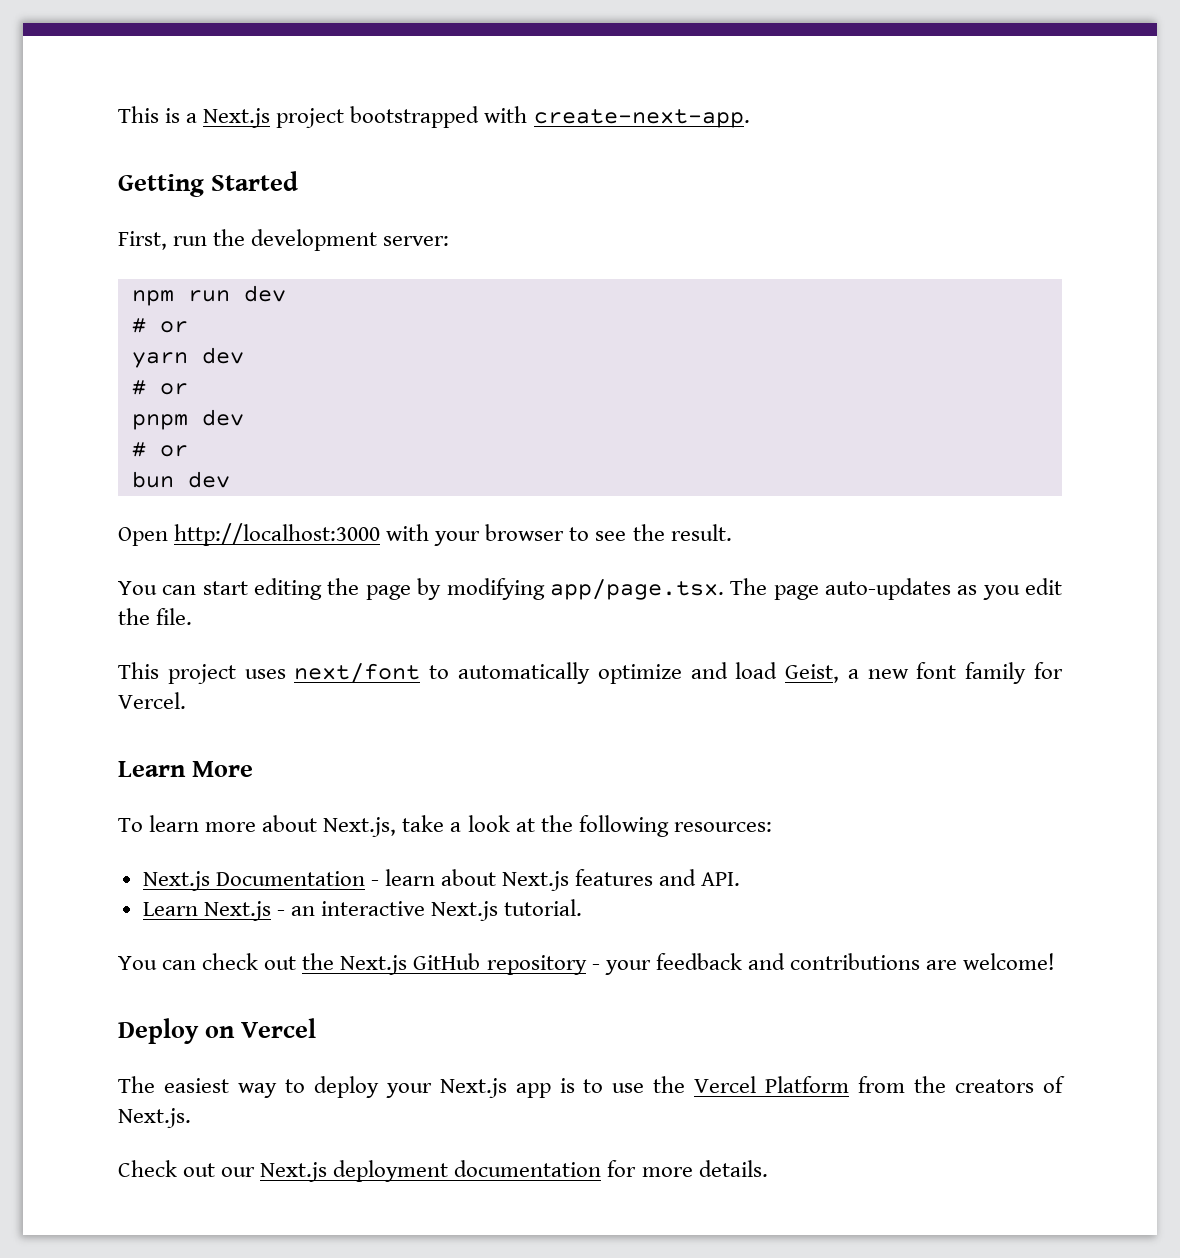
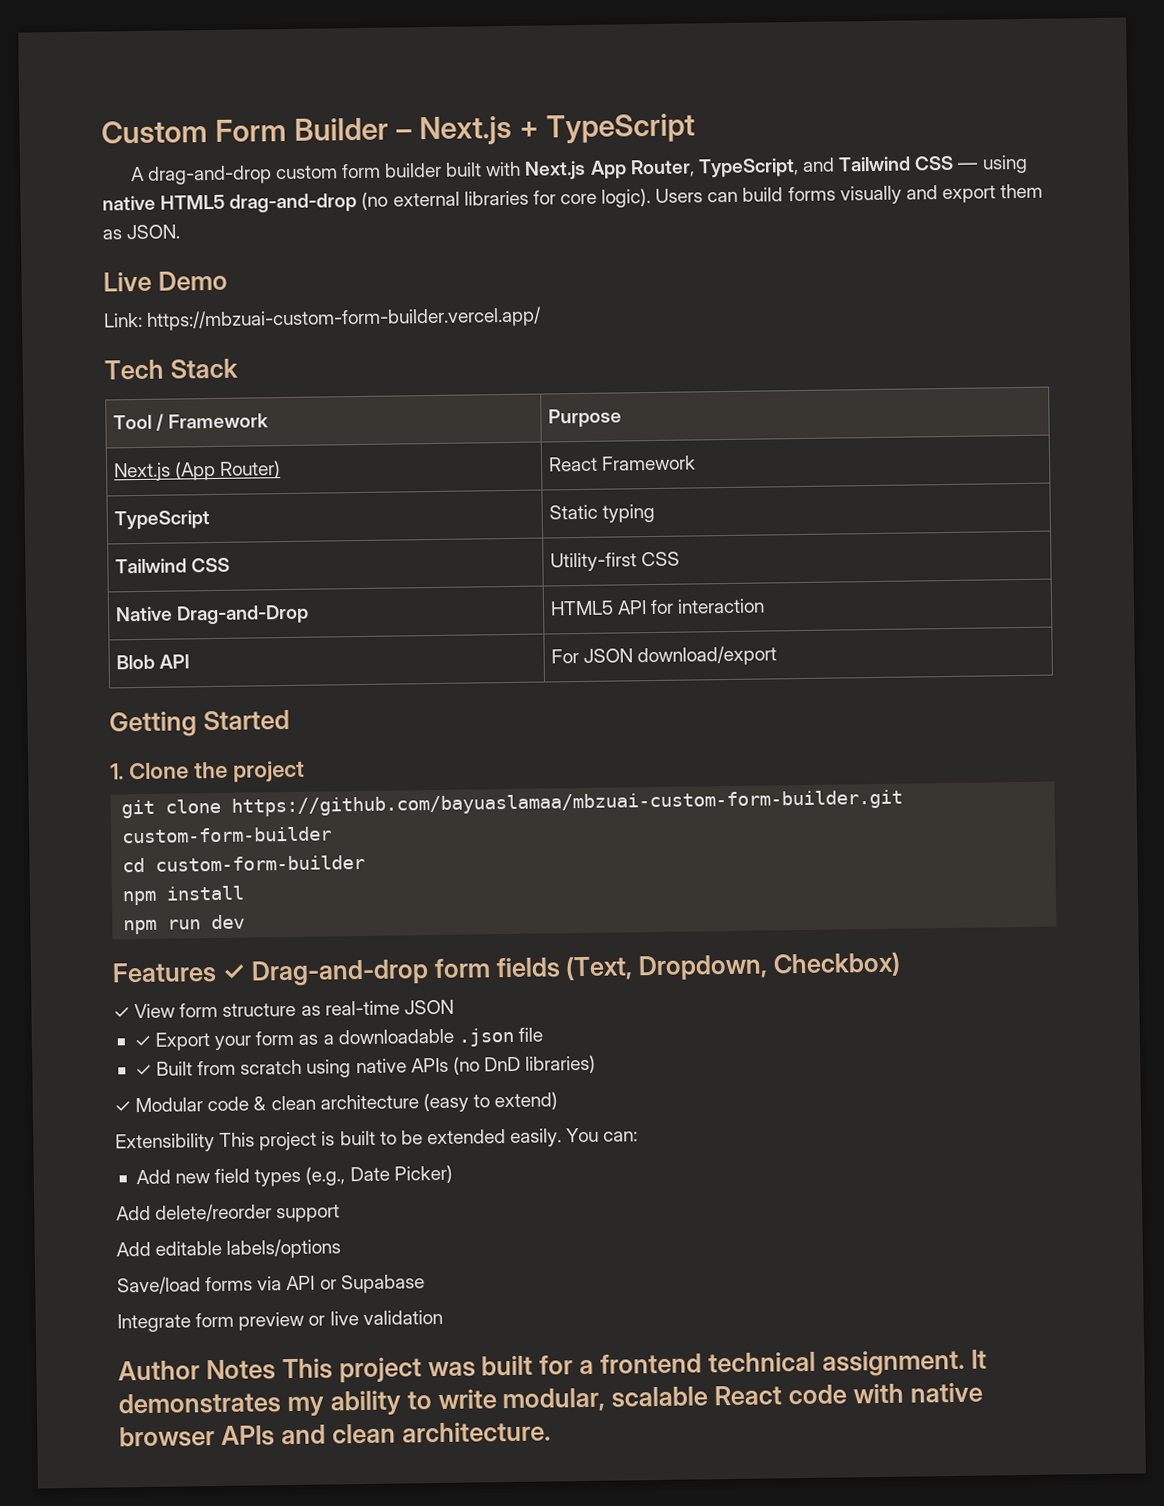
- This is a Next.js project bootstrapped with create-next-app.
+ Custom Form Builder – Next.js + TypeScript
+ A drag-and-drop custom form builder built with Next.js App Router, TypeScript, and Tailwind CSS — using native HTML5 drag-and-drop (no external libraries for core logic). Users can build forms visually and export them as JSON.
+ Live Demo
+ Link: https://mbzuai-custom-form-builder.vercel.app/
+ Tech Stack
+ Tool / Framework | Purpose
+ Next.js (App Router) | React Framework
+ TypeScript | Static typing
+ Tailwind CSS | Utility-first CSS
+ Native Drag-and-Drop | HTML5 API for interaction
+ Blob API | For JSON download/export
  Getting Started
- First, run the development server:
+ 1. Clone the project
+ git clone https://github.com/bayuaslamaa/mbzuai-custom-form-builder.git custom-form-builder
+ cd custom-form-builder
+ npm install
  npm run dev
- # or
- yarn dev
- # or
- pnpm dev
- # or
- bun dev
- Open http://localhost:3000 with your browser to see the result.
- You can start editing the page by modifying app/page.tsx. The page auto-updates as you edit the file.
- This project uses next/font to automatically optimize and load Geist, a new font family for Vercel.
- Learn More
- To learn more about Next.js, take a look at the following resources:
- Next.js Documentation - learn about Next.js features and API.
- Learn Next.js - an interactive Next.js tutorial.
- You can check out the Next.js GitHub repository - your feedback and contributions are welcome!
- Deploy on Vercel
- The easiest way to deploy your Next.js app is to use the Vercel Platform from the creators of Next.js.
- Check out our Next.js deployment documentation for more details.
+ Features ✓ Drag-and-drop form fields (Text, Dropdown, Checkbox)
+ ✓ View form structure as real-time JSON
+ ✓ Export your form as a downloadable .json file
+ ✓ Built from scratch using native APIs (no DnD libraries)
+ ✓ Modular code & clean architecture (easy to extend)
+ Extensibility This project is built to be extended easily. You can:
+ Add new field types (e.g., Date Picker)
+ Add delete/reorder support
+ Add editable labels/options
+ Save/load forms via API or Supabase
+ Integrate form preview or live validation
+ Author Notes This project was built for a frontend technical assignment. It demonstrates my ability to write modular, scalable React code with native browser APIs and clean architecture.

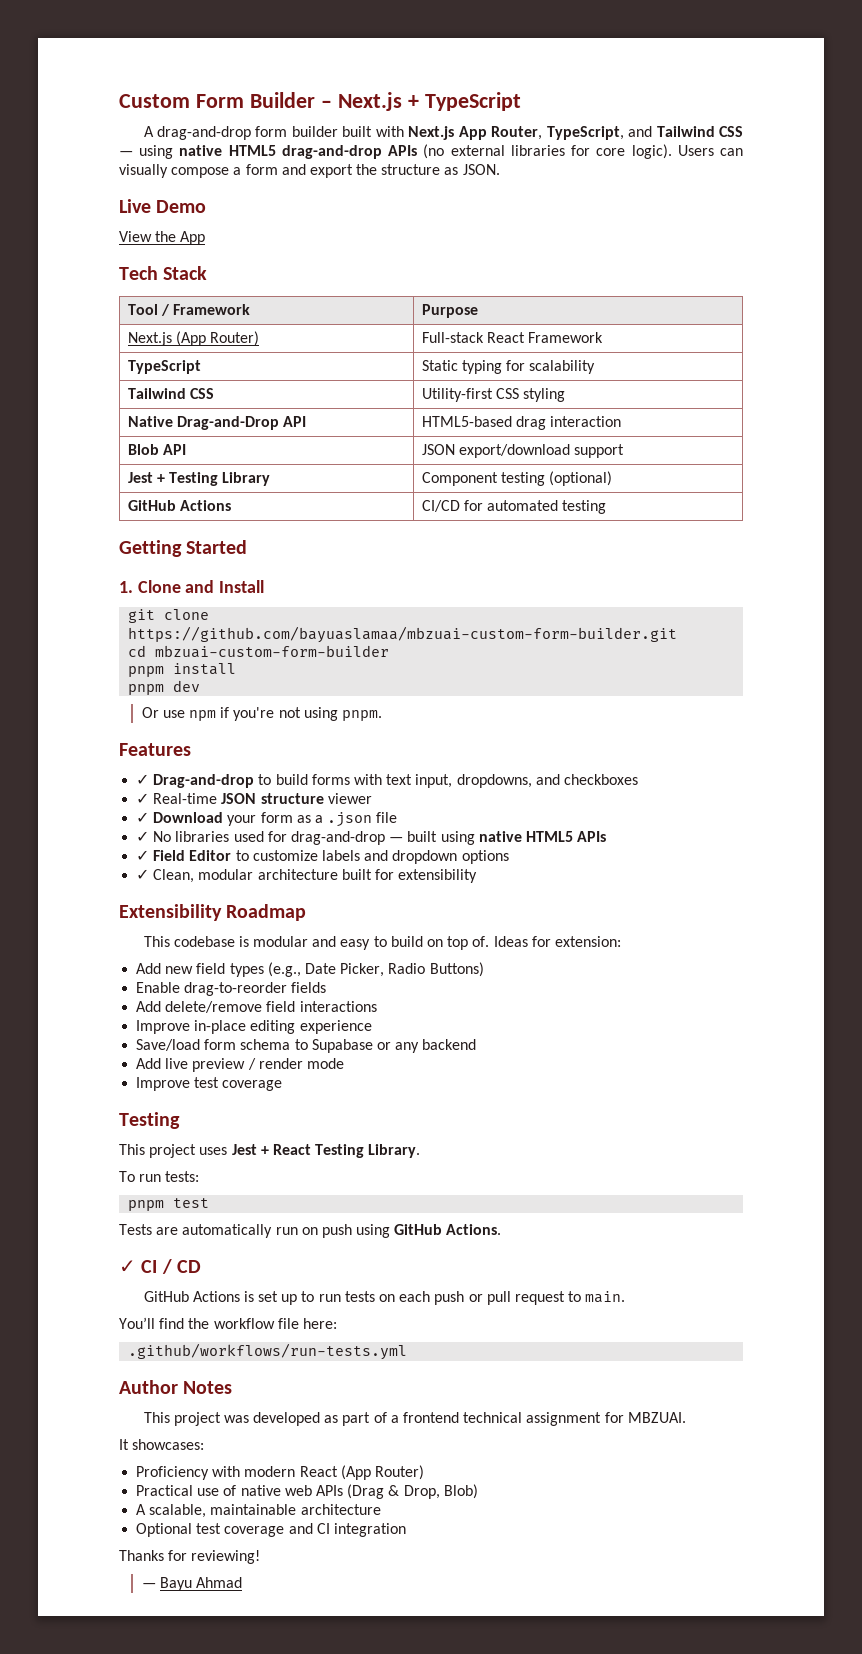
- A drag-and-drop custom form builder built with Next.js App Router, TypeScript, and Tailwind CSS — using native HTML5 drag-and-drop (no external libraries for core logic).
+ A drag-and-drop form builder built with Next.js App Router, TypeScript, and Tailwind CSS — using native HTML5 drag-and-drop APIs (no external libraries for core logic).
- Users can build forms visually and export them as JSON.
+ Users can visually compose a form and export the structure as JSON.
- Link: https://mbzuai-custom-form-builder.vercel.app/
+ View the App
- Next.js (App Router) | React Framework
+ Next.js (App Router) | Full-stack React Framework
- TypeScript | Static typing
+ TypeScript | Static typing for scalability
- Tailwind CSS | Utility-first CSS
+ Tailwind CSS | Utility-first CSS styling
- Native Drag-and-Drop | HTML5 API for interaction
+ Native Drag-and-Drop API | HTML5-based drag interaction
- Blob API | For JSON download/export
+ Blob API | JSON export/download support
+ Jest + Testing Library | Component testing (optional)
+ GitHub Actions | CI/CD for automated testing
- 1. Clone the project
+ 1. Clone and Install
- git clone https://github.com/bayuaslamaa/mbzuai-custom-form-builder.git custom-form-builder
+ git clone https://github.com/bayuaslamaa/mbzuai-custom-form-builder.git
- cd custom-form-builder
- npm install
+ cd mbzuai-custom-form-builder
+ pnpm install
- npm run dev
+ pnpm dev
+ Or use npm if you're not using pnpm.
- Features ✓ Drag-and-drop form fields (Text, Dropdown, Checkbox)
- ✓ View form structure as real-time JSON
- ✓ Export your form as a downloadable .json file
+ Features
+ ✓ Drag-and-drop to build forms with text input, dropdowns, and checkboxes
+ ✓ Real-time JSON structure viewer
+ ✓ Download your form as a .json file
- ✓ Built from scratch using native APIs (no DnD libraries)
- ✓ Modular code & clean architecture (easy to extend)
- Extensibility This project is built to be extended easily. You can:
+ ✓ No libraries used for drag-and-drop — built using native HTML5 APIs
+ ✓ Field Editor to customize labels and dropdown options
+ ✓ Clean, modular architecture built for extensibility
+ Extensibility Roadmap
+ This codebase is modular and easy to build on top of. Ideas for extension:
- Add new field types (e.g., Date Picker)
- Add delete/reorder support
- Add editable labels/options
- Save/load forms via API or Supabase
- Integrate form preview or live validation
+ Add new field types (e.g., Date Picker, Radio Buttons)
+ Enable drag-to-reorder fields
+ Add delete/remove field interactions
+ Improve in-place editing experience
+ Save/load form schema to Supabase or any backend
+ Add live preview / render mode
+ Improve test coverage
+ Testing
+ This project uses Jest + React Testing Library.
+ To run tests:
+ pnpm test
+ Tests are automatically run on push using GitHub Actions.
+ ✓ CI / CD
+ GitHub Actions is set up to run tests on each push or pull request to main.
+ You’ll find the workflow file here:
+ .github/workflows/run-tests.yml
- Author Notes This project was built for a frontend technical assignment. It demonstrates my ability to write modular, scalable React code with native browser APIs and clean architecture.
+ Author Notes
+ This project was developed as part of a frontend technical assignment for MBZUAI.
+ It showcases:
+ Proficiency with modern React (App Router)
+ Practical use of native web APIs (Drag & Drop, Blob)
+ A scalable, maintainable architecture
+ Optional test coverage and CI integration
+ Thanks for reviewing!
+ — Bayu Ahmad

